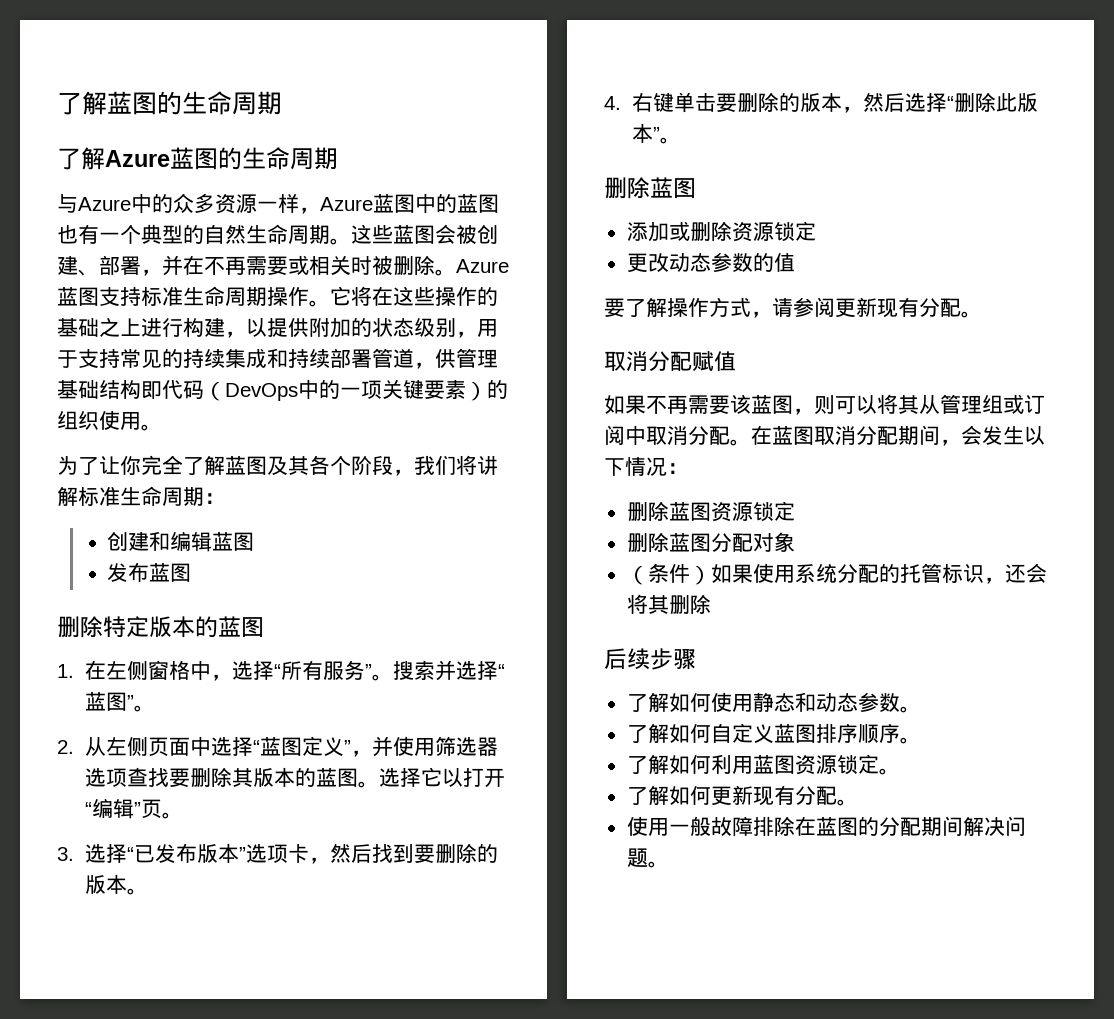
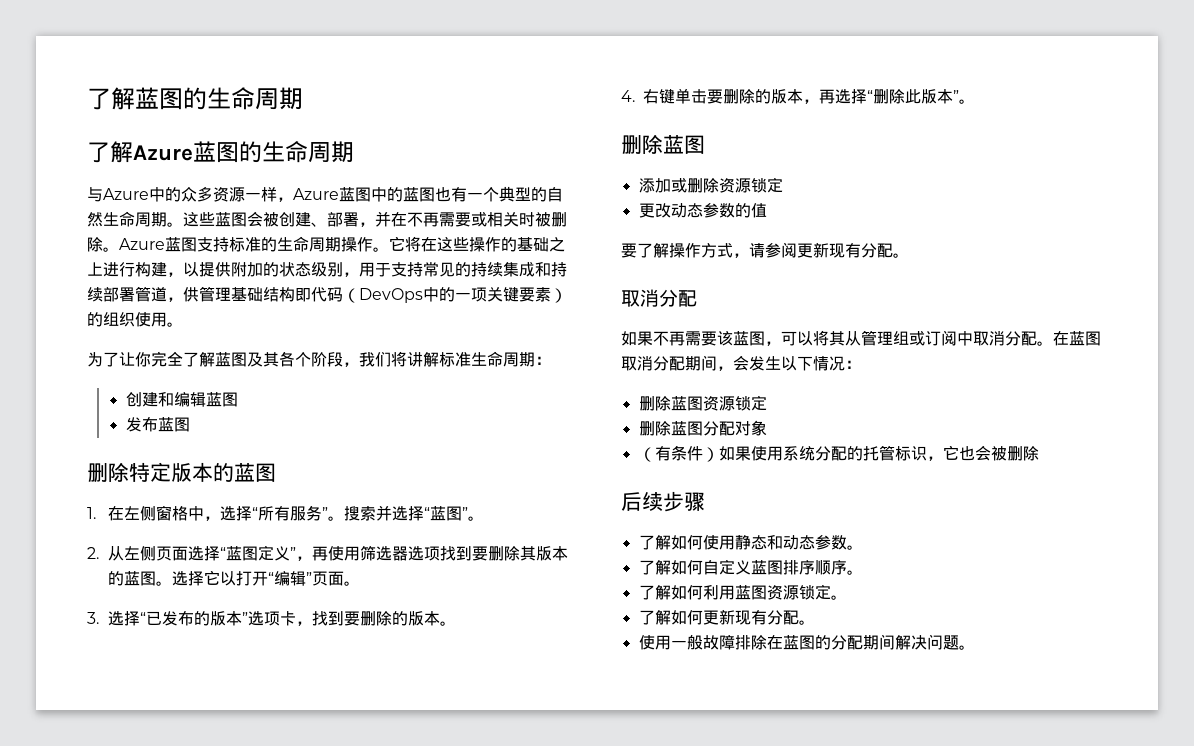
- Azure蓝图支持标准生命周期操作。
+ Azure蓝图支持标准的生命周期操作。
- 2.从左侧页面中选择“蓝图定义”，并使用筛选器选项查找要删除其版本的蓝图。
+ 2.从左侧页面选择“蓝图定义”，再使用筛选器选项找到要删除其版本的蓝图。
- 选择它以打开“编辑”页。
+ 选择它以打开“编辑”页面。
- 3.选择“已发布版本”选项卡，然后找到要删除的版本。
+ 3.选择“已发布的版本”选项卡，找到要删除的版本。
- 4.右键单击要删除的版本，然后选择“删除此版本”。
+ 4.右键单击要删除的版本，再选择“删除此版本”。
  要了解操作方式，请参阅更新现有分配。
- 取消分配赋值
+ 取消分配
- 如果不再需要该蓝图，则可以将其从管理组或订阅中取消分配。
+ 如果不再需要该蓝图，可以将其从管理组或订阅中取消分配。
- （条件）如果使用系统分配的托管标识，还会将其删除
+ （有条件）如果使用系统分配的托管标识，它也会被删除

